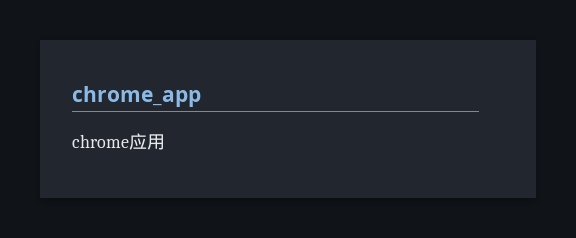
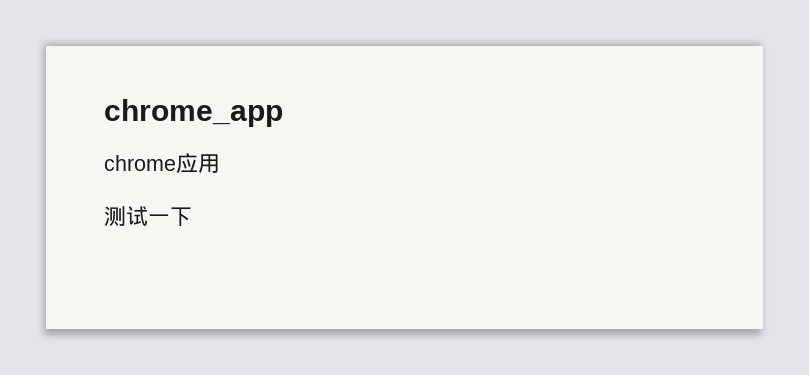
+ 测试一下

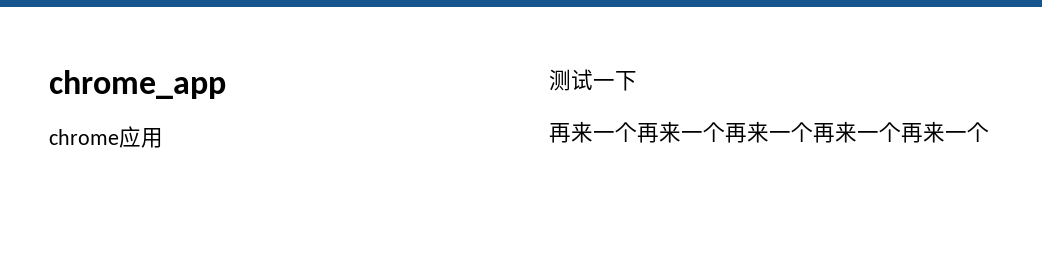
+ 再来一个再来一个再来一个再来一个再来一个

